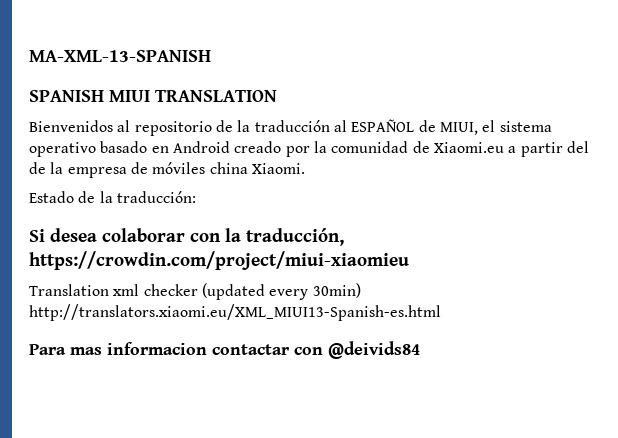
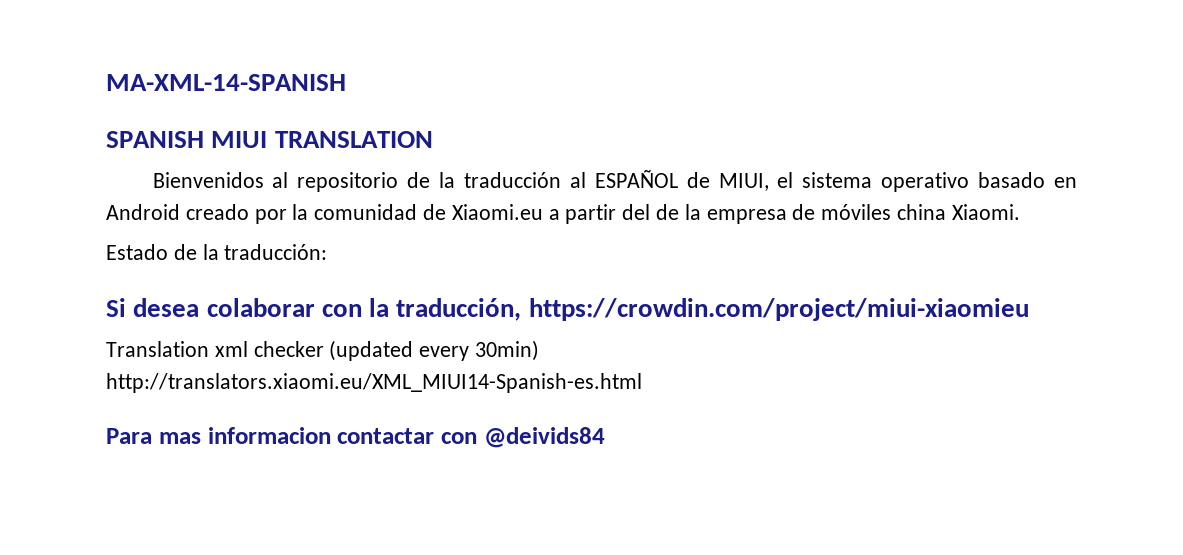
- MA-XML-13-SPANISH
+ MA-XML-14-SPANISH
- Translation xml checker (updated every 30min) http://translators.xiaomi.eu/XML_MIUI13-Spanish-es.html
+ Translation xml checker (updated every 30min) http://translators.xiaomi.eu/XML_MIUI14-Spanish-es.html

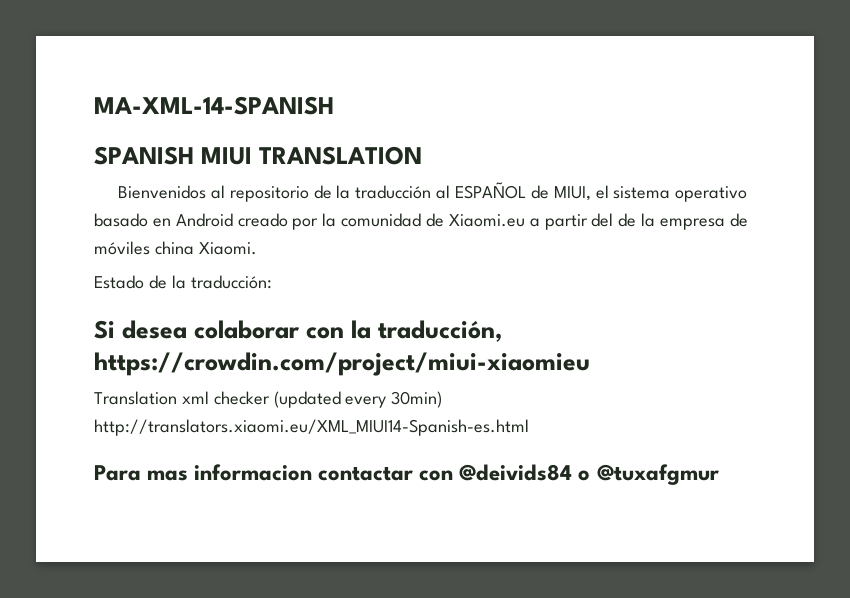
- Para mas informacion contactar con @deivids84
+ Para mas informacion contactar con @deivids84 o @tuxafgmur

